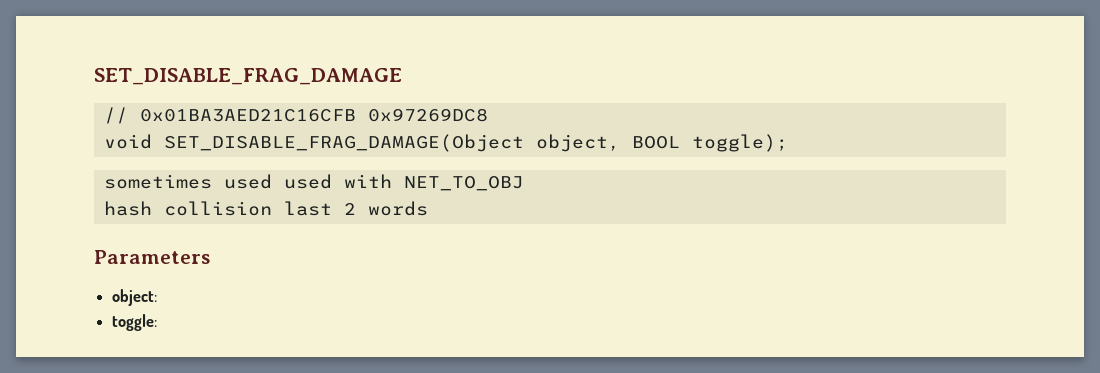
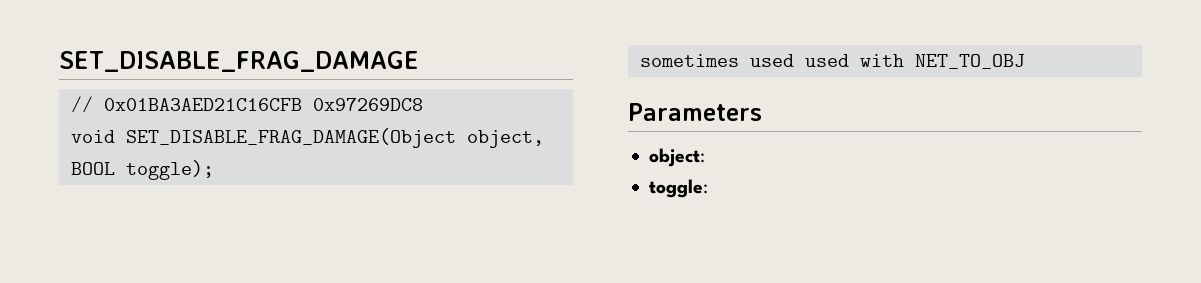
- hash collision last 2 words

